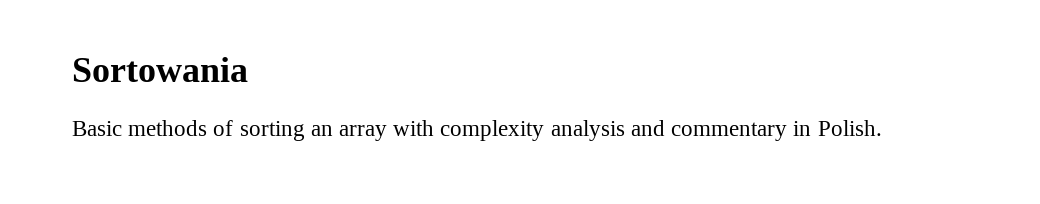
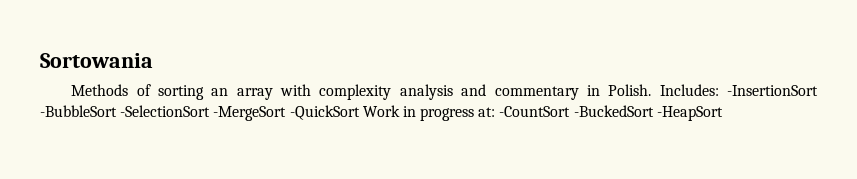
- Basic methods of sorting an array with complexity analysis and commentary in Polish.
+ Methods of sorting an array with complexity analysis and commentary in Polish.
+ Includes: -InsertionSort -BubbleSort -SelectionSort -MergeSort -QuickSort Work in progress at: -CountSort -BuckedSort -HeapSort

